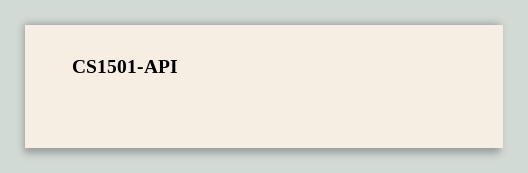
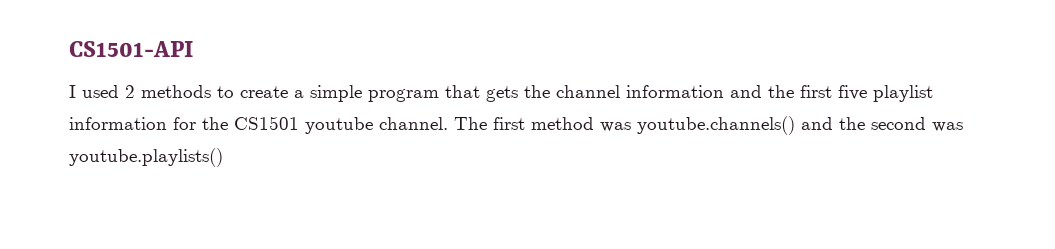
+ I used 2 methods to create a simple program that gets the channel information and the first five playlist information for the CS1501 youtube channel. The first method was youtube.channels() and the second was youtube.playlists()

